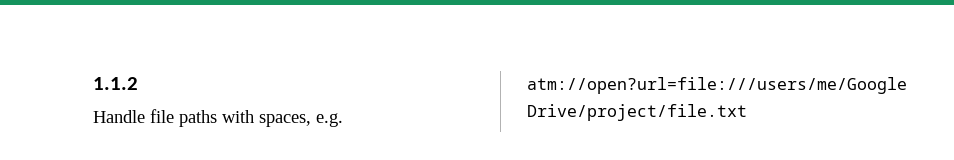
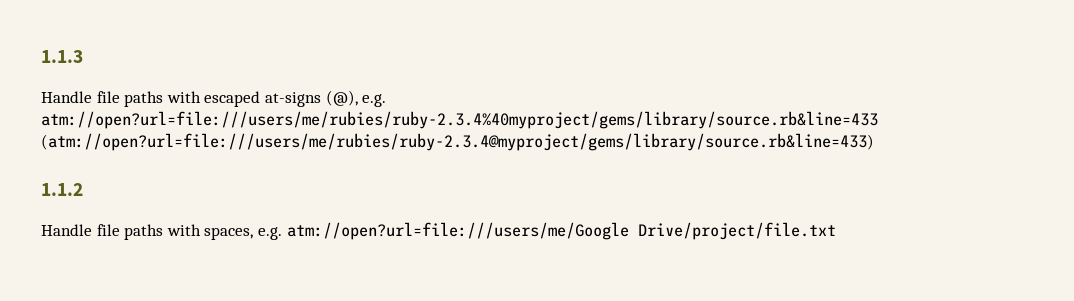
+ 1.1.3
+ Handle file paths with escaped at-signs (@), e.g. atm://open?url=file:///users/me/rubies/ruby-2.3.4%40myproject/gems/library/source.rb&line=433 (atm://open?url=file:///users/me/rubies/ruby-2.3.4@myproject/gems/library/source.rb&line=433)

